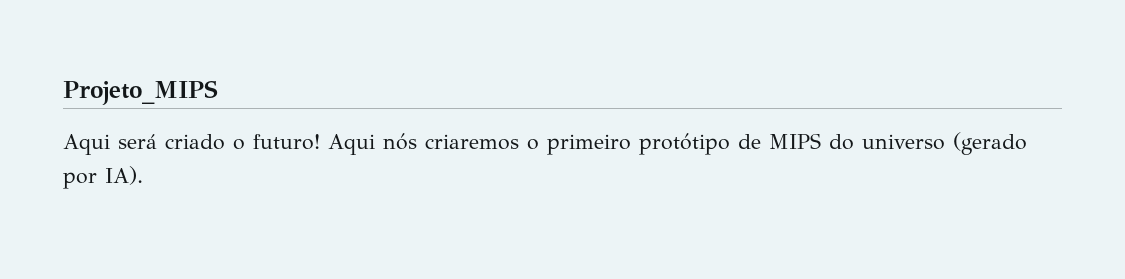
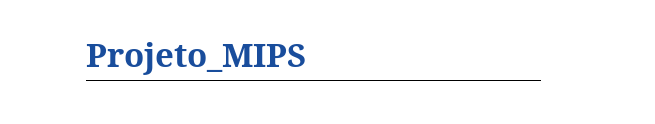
- Aqui será criado o futuro! Aqui nós criaremos o primeiro protótipo de MIPS do universo (gerado por IA).

